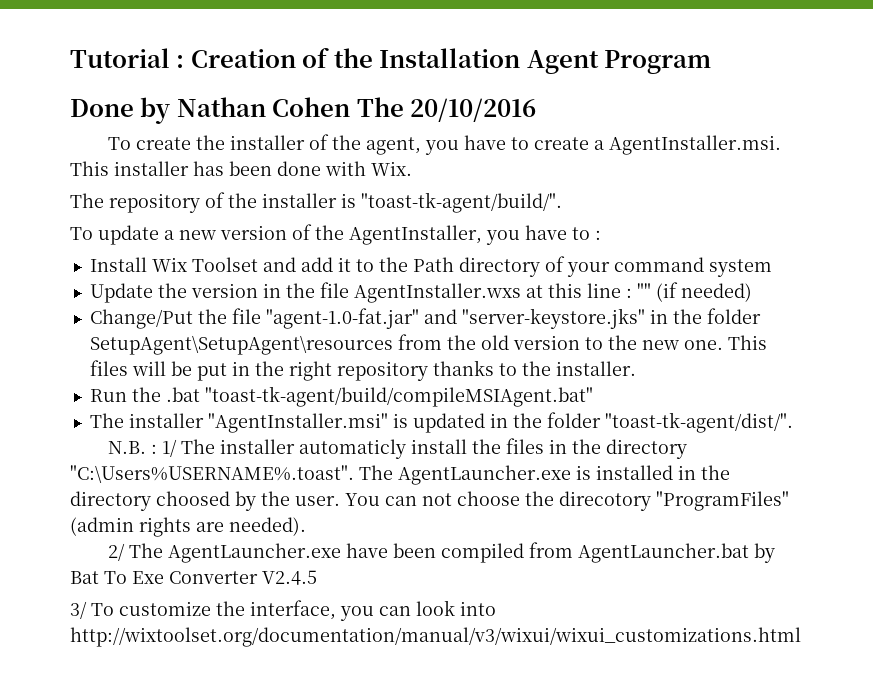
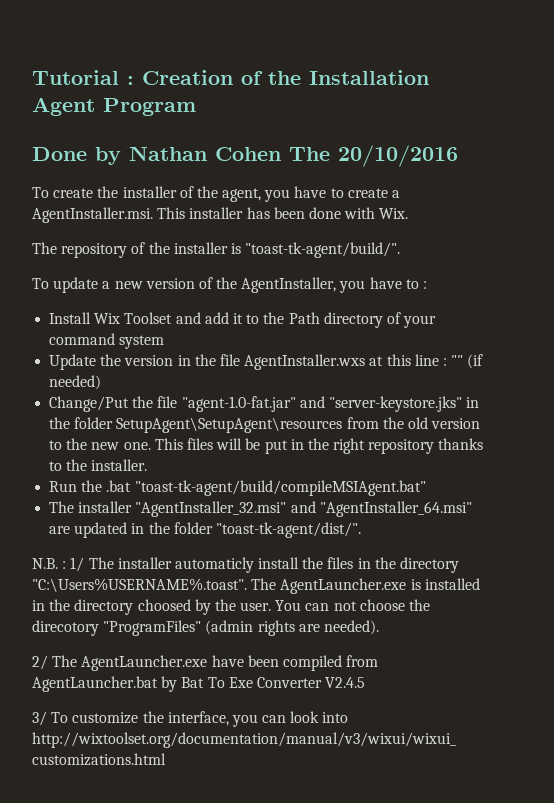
- The installer "AgentInstaller.msi" is updated in the folder "toast-tk-agent/dist/".
+ The installer "AgentInstaller_32.msi" and "AgentInstaller_64.msi" are updated in the folder "toast-tk-agent/dist/".

